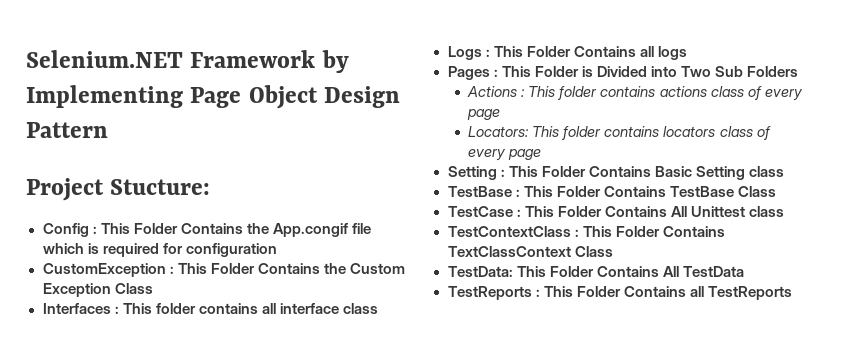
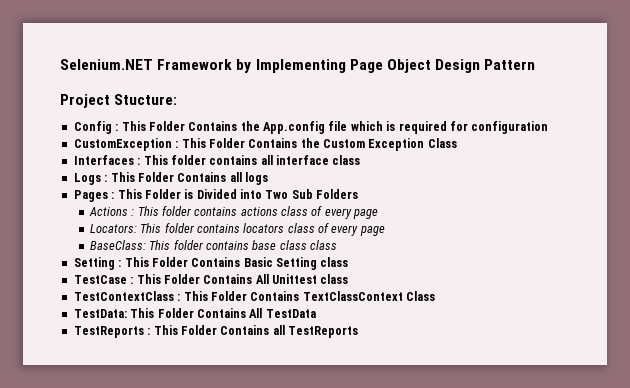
- Config : This Folder Contains the App.congif file which is required for configuration
+ Config : This Folder Contains the App.config file which is required for configuration
+ BaseClass: This folder contains base class class
- TestBase : This Folder Contains TestBase Class

